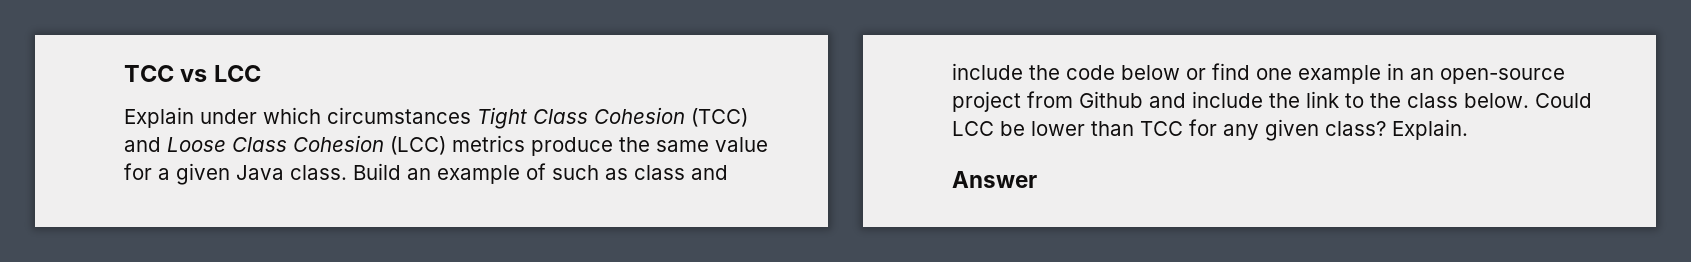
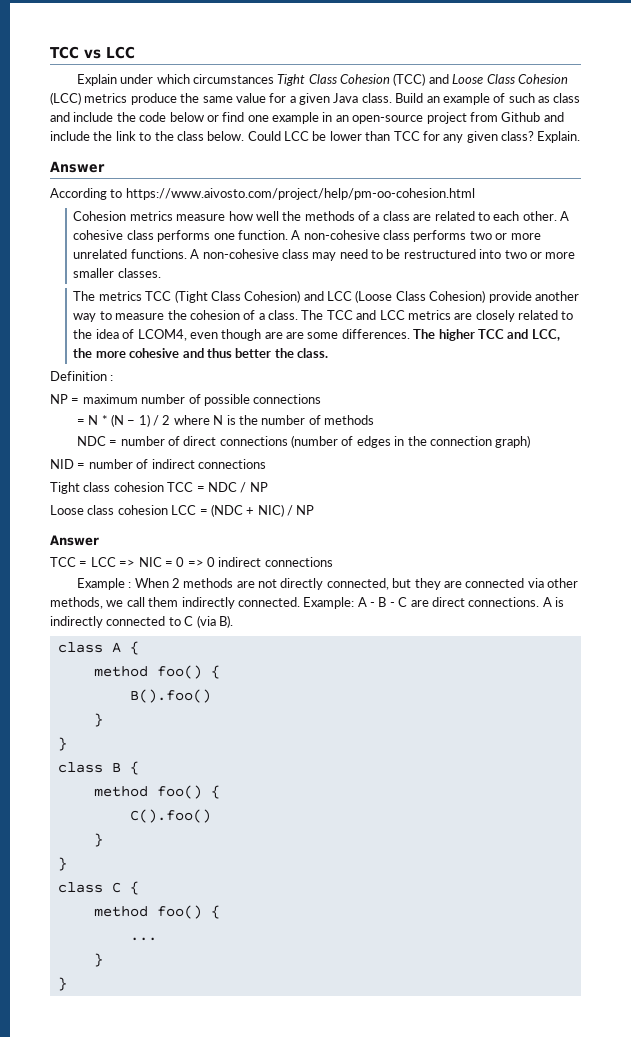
+ According to https://www.aivosto.com/project/help/pm-oo-cohesion.html
+ Cohesion metrics measure how well the methods of a class are related to each other. A cohesive class performs one function. A non-cohesive class performs two or more unrelated functions. A non-cohesive class may need to be restructured into two or more smaller classes.
+ The metrics TCC (Tight Class Cohesion) and LCC (Loose Class Cohesion) provide another way to measure the cohesion of a class. The TCC and LCC metrics are closely related to the idea of LCOM4, even though are are some differences. The higher TCC and LCC, the more cohesive and thus better the class.
+ Definition :
+ NP = maximum number of possible connections
+ = N * (N − 1) / 2 where N is the number of methods
+ NDC = number of direct connections (number of edges in the connection graph)
+ NID = number of indirect connections
+ Tight class cohesion TCC = NDC / NP
+ Loose class cohesion LCC = (NDC + NIC) / NP
+ Answer
+ TCC = LCC => NIC = 0 => 0 indirect connections
+ Example : When 2 methods are not directly connected, but they are connected via other methods, we call them indirectly connected. Example: A - B - C are direct connections. A is indirectly connected to C (via B).
+ class A {
+ method foo() {
+ B().foo()
+ }
+ }
+ class B {
+ method foo() {
+ C().foo()
+ }
+ }
+ class C {
+ method foo() {
+ ...
+ }
+ }

